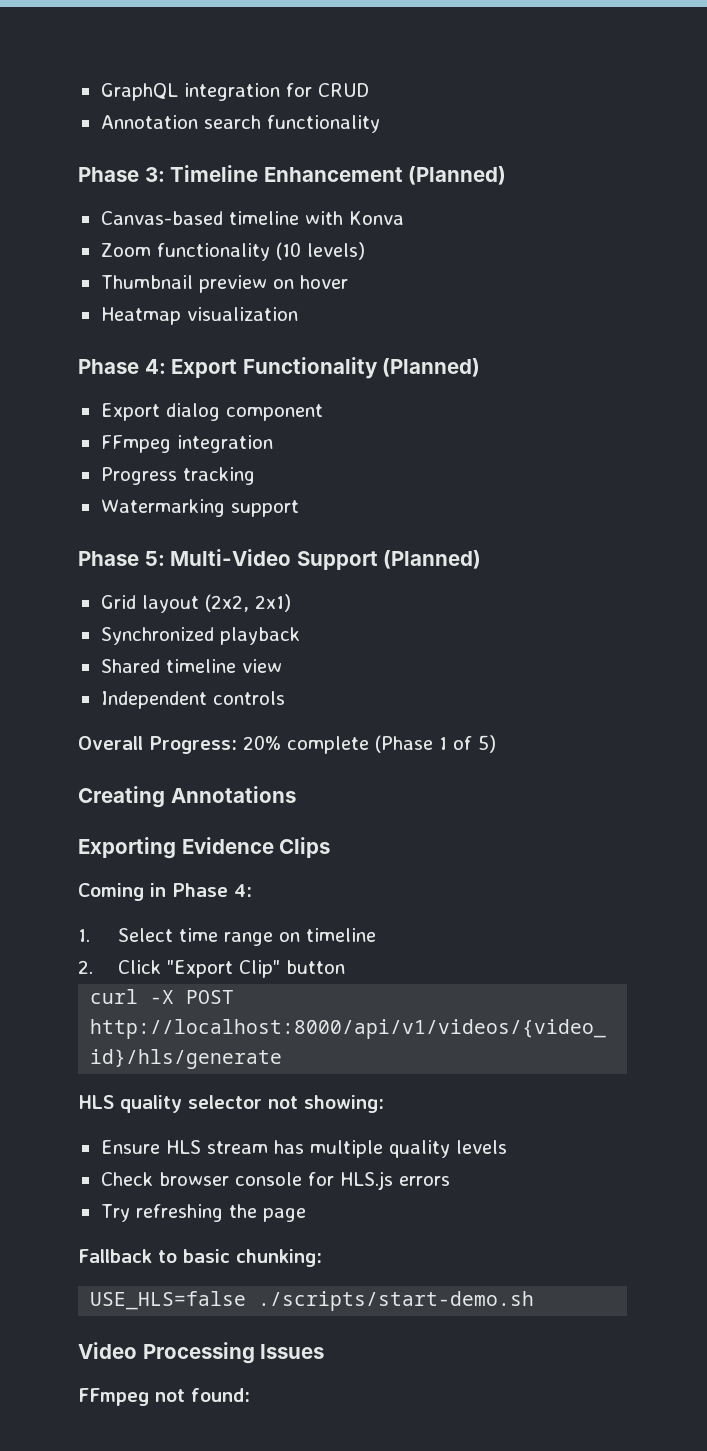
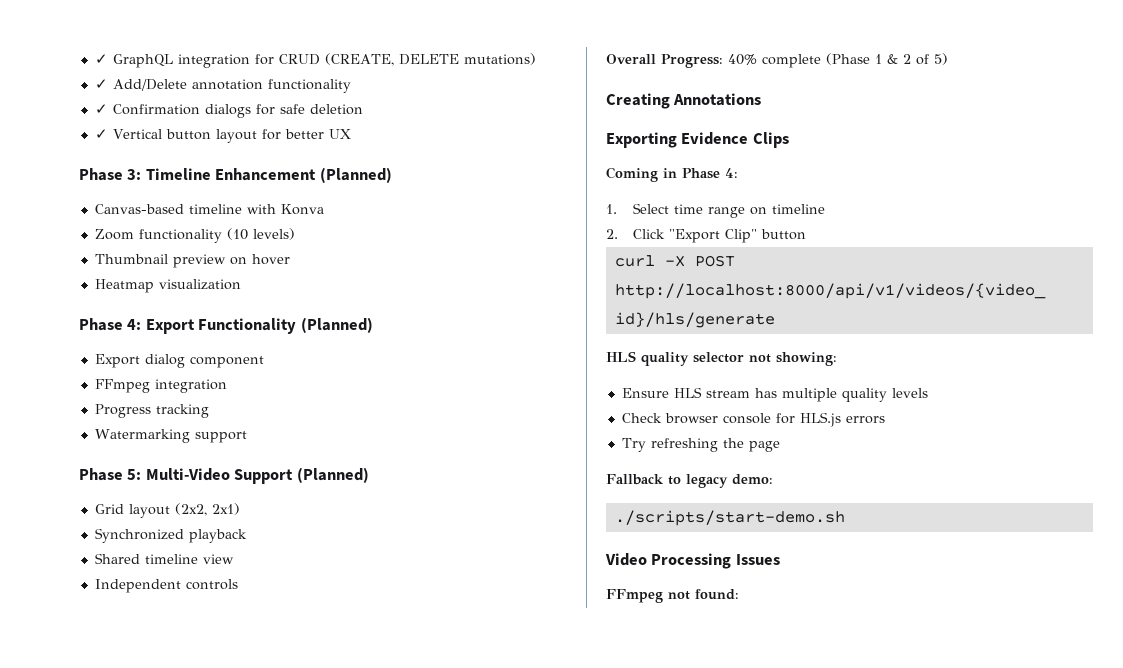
- GraphQL integration for CRUD
- Annotation search functionality
+ ✓ GraphQL integration for CRUD (CREATE, DELETE mutations)
+ ✓ Add/Delete annotation functionality
+ ✓ Confirmation dialogs for safe deletion
+ ✓ Vertical button layout for better UX
- Overall Progress: 20% complete (Phase 1 of 5)
+ Overall Progress: 40% complete (Phase 1 & 2 of 5)
- Fallback to basic chunking:
- USE_HLS=false ./scripts/start-demo.sh
+ Fallback to legacy demo:
+ ./scripts/start-demo.sh

